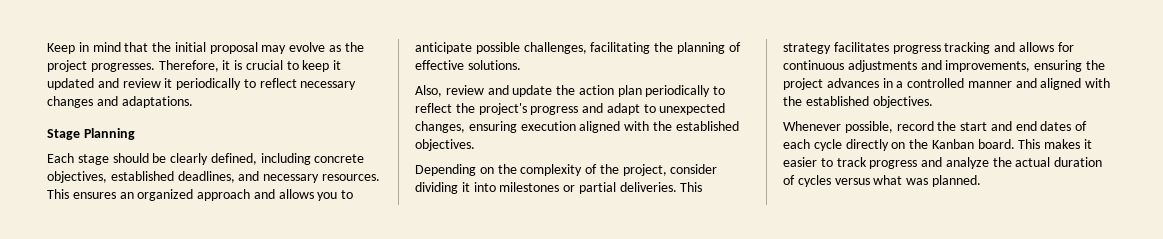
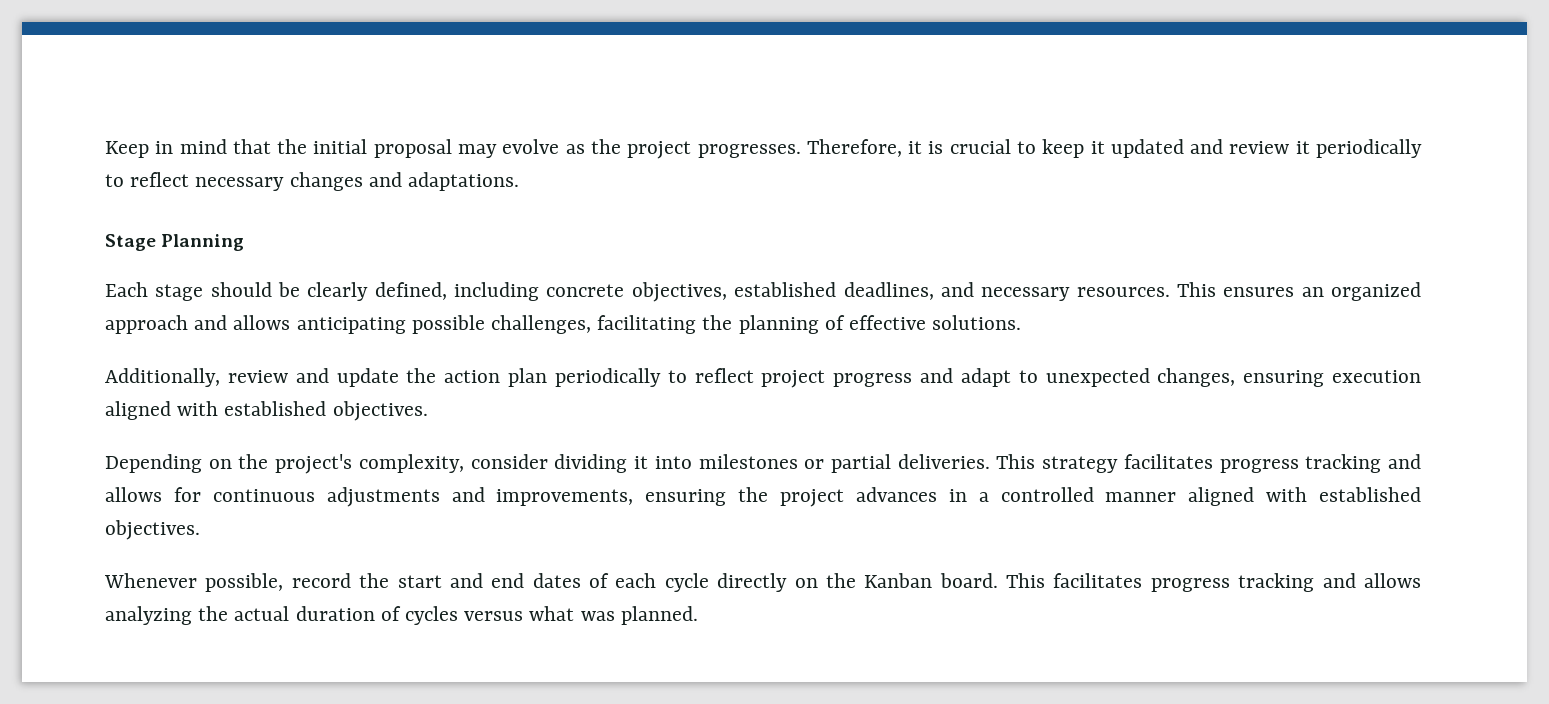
- This ensures an organized approach and allows you to anticipate possible challenges, facilitating the planning of effective solutions.
+ This ensures an organized approach and allows anticipating possible challenges, facilitating the planning of effective solutions.
- Also, review and update the action plan periodically to reflect the project's progress and adapt to unexpected changes, ensuring execution aligned with the established objectives.
+ Additionally, review and update the action plan periodically to reflect project progress and adapt to unexpected changes, ensuring execution aligned with established objectives.
- Depending on the complexity of the project, consider dividing it into milestones or partial deliveries.
+ Depending on the project's complexity, consider dividing it into milestones or partial deliveries.
- This strategy facilitates progress tracking and allows for continuous adjustments and improvements, ensuring the project advances in a controlled manner and aligned with the established objectives.
+ This strategy facilitates progress tracking and allows for continuous adjustments and improvements, ensuring the project advances in a controlled manner aligned with established objectives.
- This makes it easier to track progress and analyze the actual duration of cycles versus what was planned.
+ This facilitates progress tracking and allows analyzing the actual duration of cycles versus what was planned.

